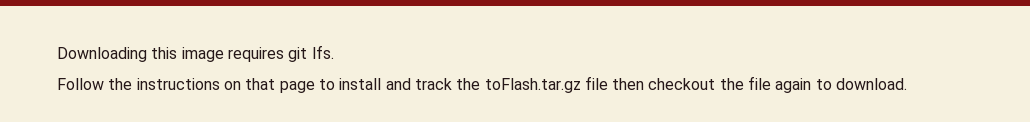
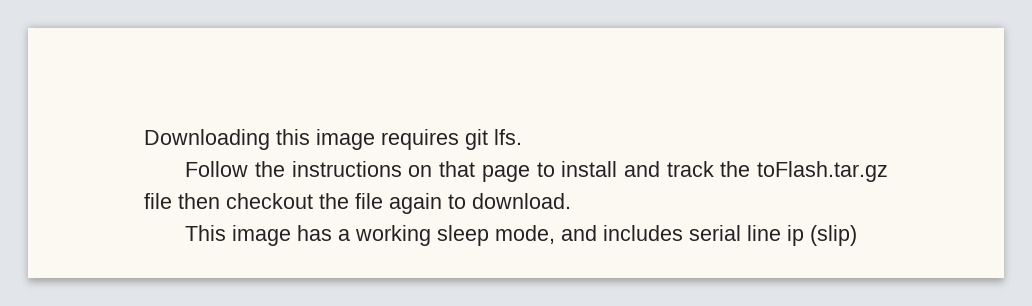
+ This image has a working sleep mode, and includes serial line ip (slip)

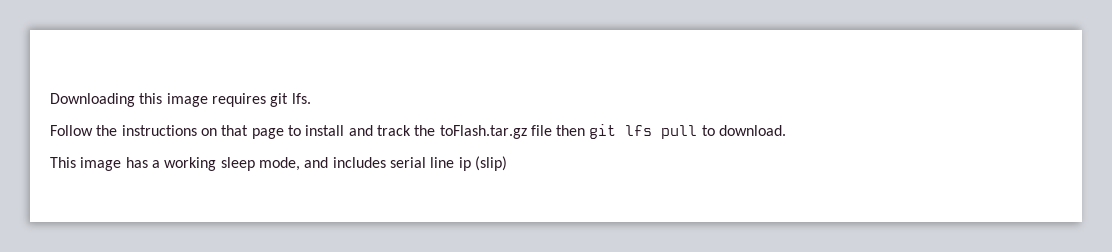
- Follow the instructions on that page to install and track the toFlash.tar.gz file then checkout the file again to download.
+ Follow the instructions on that page to install and track the toFlash.tar.gz file then git lfs pull to download.

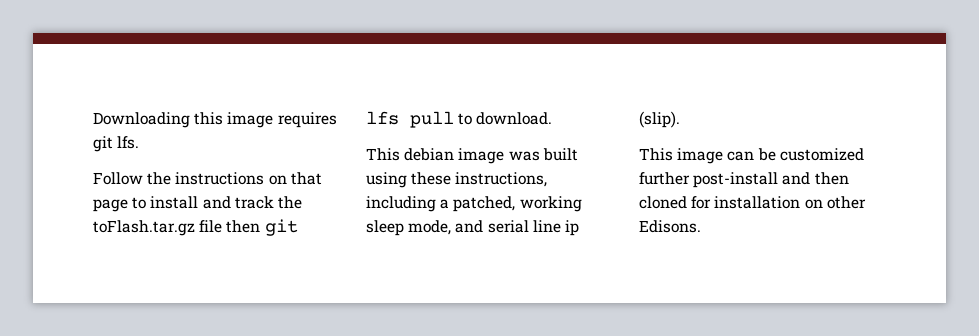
- This image has a working sleep mode, and includes serial line ip (slip)
+ This debian image was built using these instructions, including a patched, working sleep mode, and serial line ip (slip).
+ This image can be customized further post-install and then cloned for installation on other Edisons.

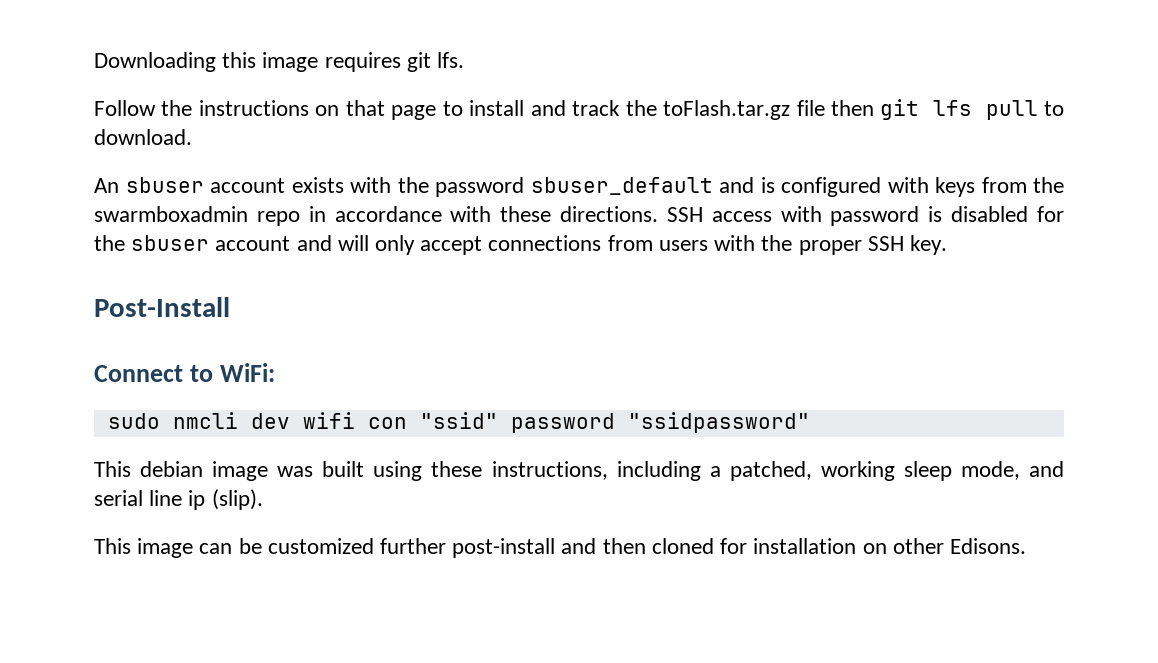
+ An sbuser account exists with the password sbuser_default and is configured with keys from the swarmboxadmin repo in accordance with these directions. SSH access with password is disabled for the sbuser account and will only accept connections from users with the proper SSH key.
+ Post-Install
+ Connect to WiFi:
+ sudo nmcli dev wifi con "ssid" password "ssidpassword"

